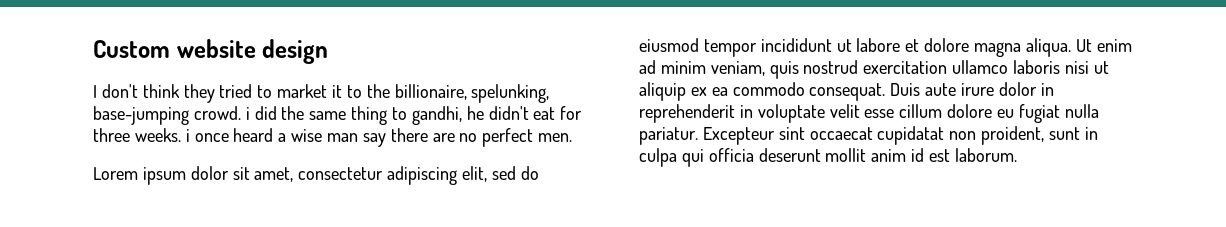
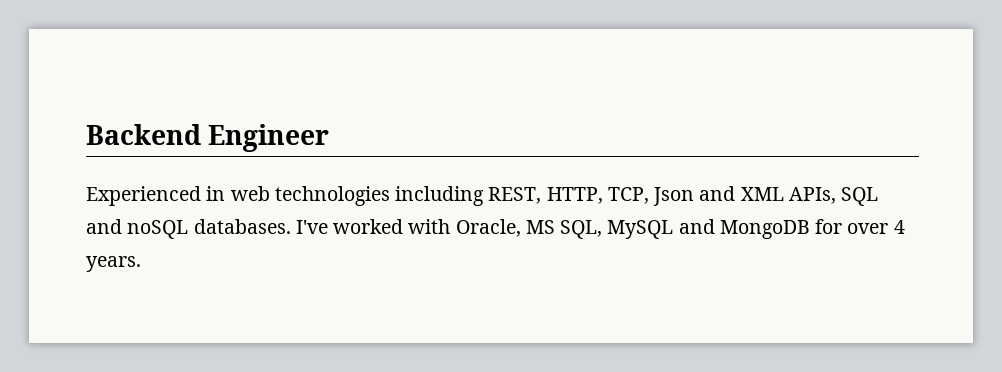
- Custom website design
- I don't think they tried to market it to the billionaire, spelunking, base-jumping crowd. i did the same thing to gandhi, he didn't eat for three weeks. i once heard a wise man say there are no perfect men.
- Lorem ipsum dolor sit amet, consectetur adipiscing elit, sed do eiusmod tempor incididunt ut labore et dolore magna aliqua. Ut enim ad minim veniam, quis nostrud exercitation ullamco laboris nisi ut aliquip ex ea commodo consequat. Duis aute irure dolor in reprehenderit in voluptate velit esse cillum dolore eu fugiat nulla pariatur. Excepteur sint occaecat cupidatat non proident, sunt in culpa qui officia deserunt mollit anim id est laborum.
+ Backend Engineer
+ Experienced in web technologies including REST, HTTP, TCP, Json and XML APIs, SQL and noSQL databases. I've worked with Oracle, MS SQL, MySQL and MongoDB for over 4 years.

